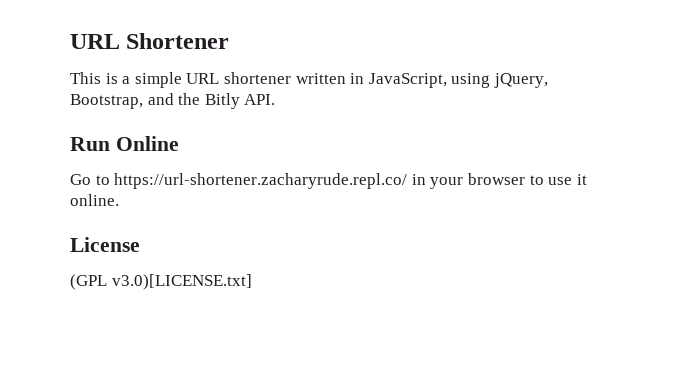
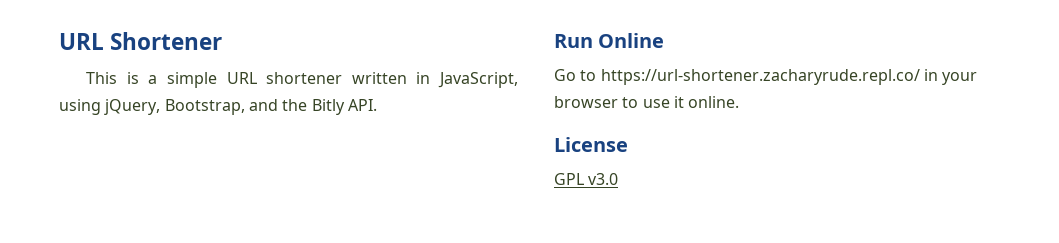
- (GPL v3.0)[LICENSE.txt]
+ GPL v3.0

